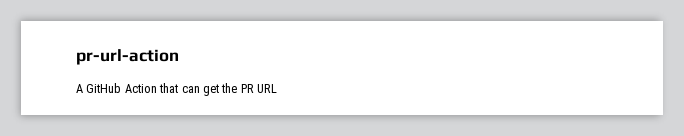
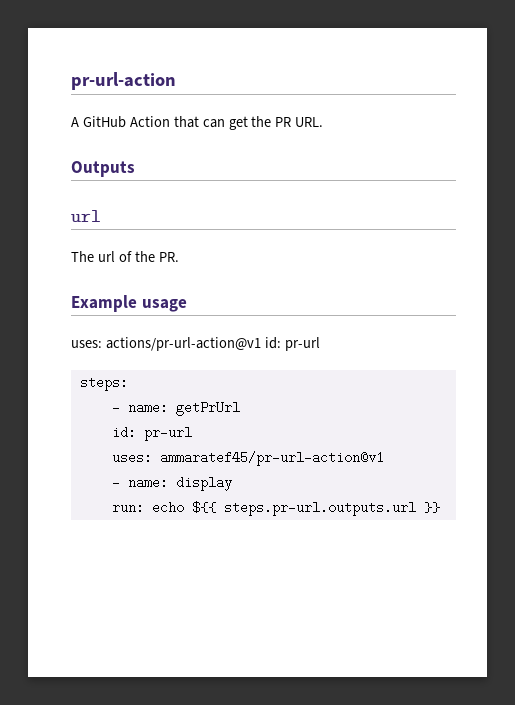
- A GitHub Action that can get the PR URL
+ A GitHub Action that can get the PR URL.
+ Outputs
+ url
+ The url of the PR.
+ Example usage
+ uses: actions/pr-url-action@v1 id: pr-url
+ steps:
+ - name: getPrUrl
+ id: pr-url
+ uses: ammaratef45/pr-url-action@v1
+ - name: display
+ run: echo ${{ steps.pr-url.outputs.url }}

